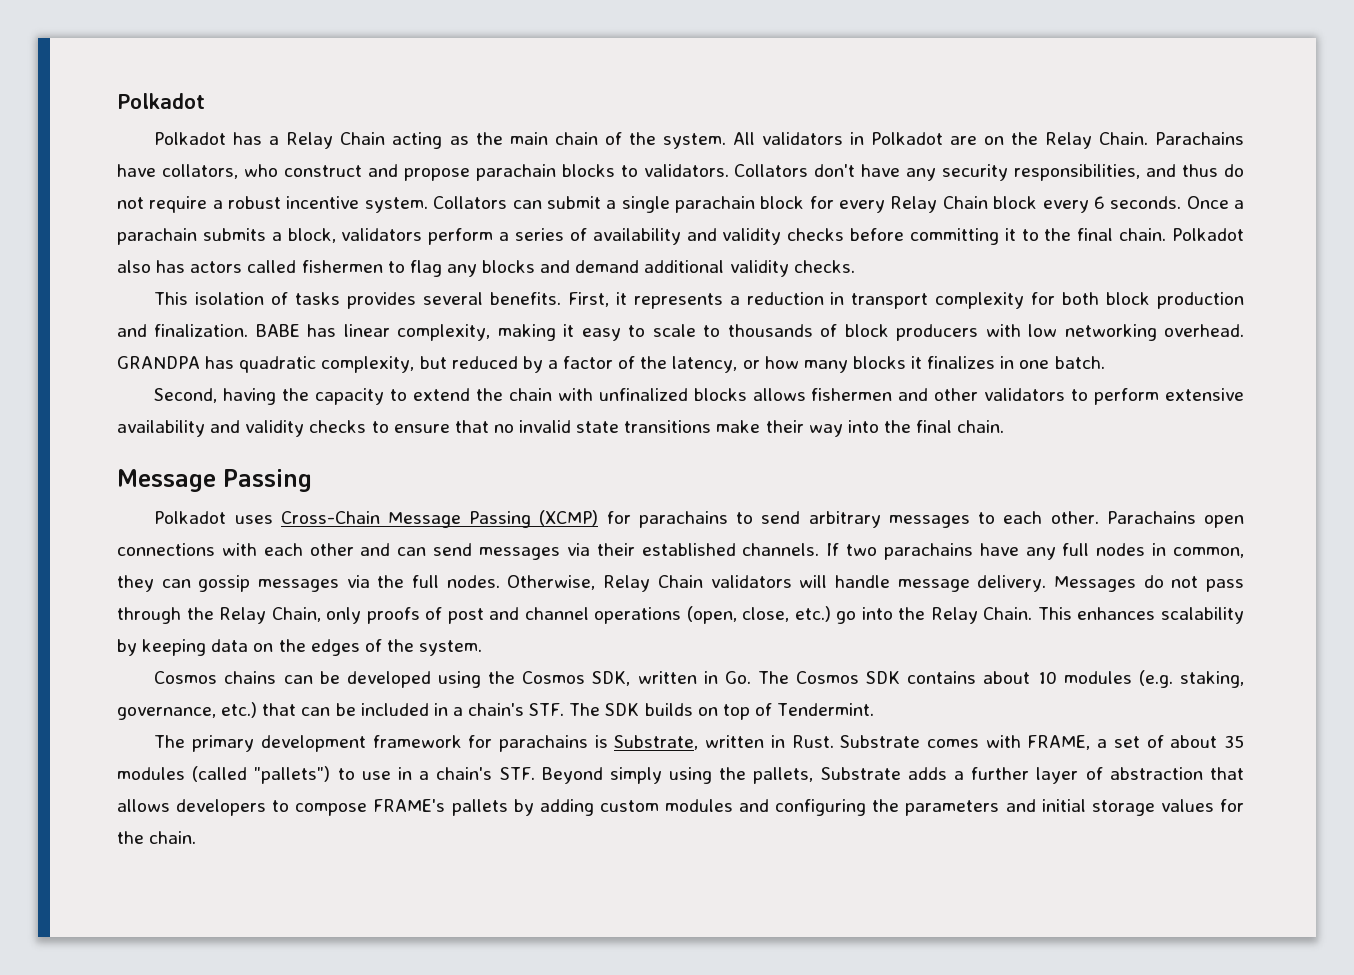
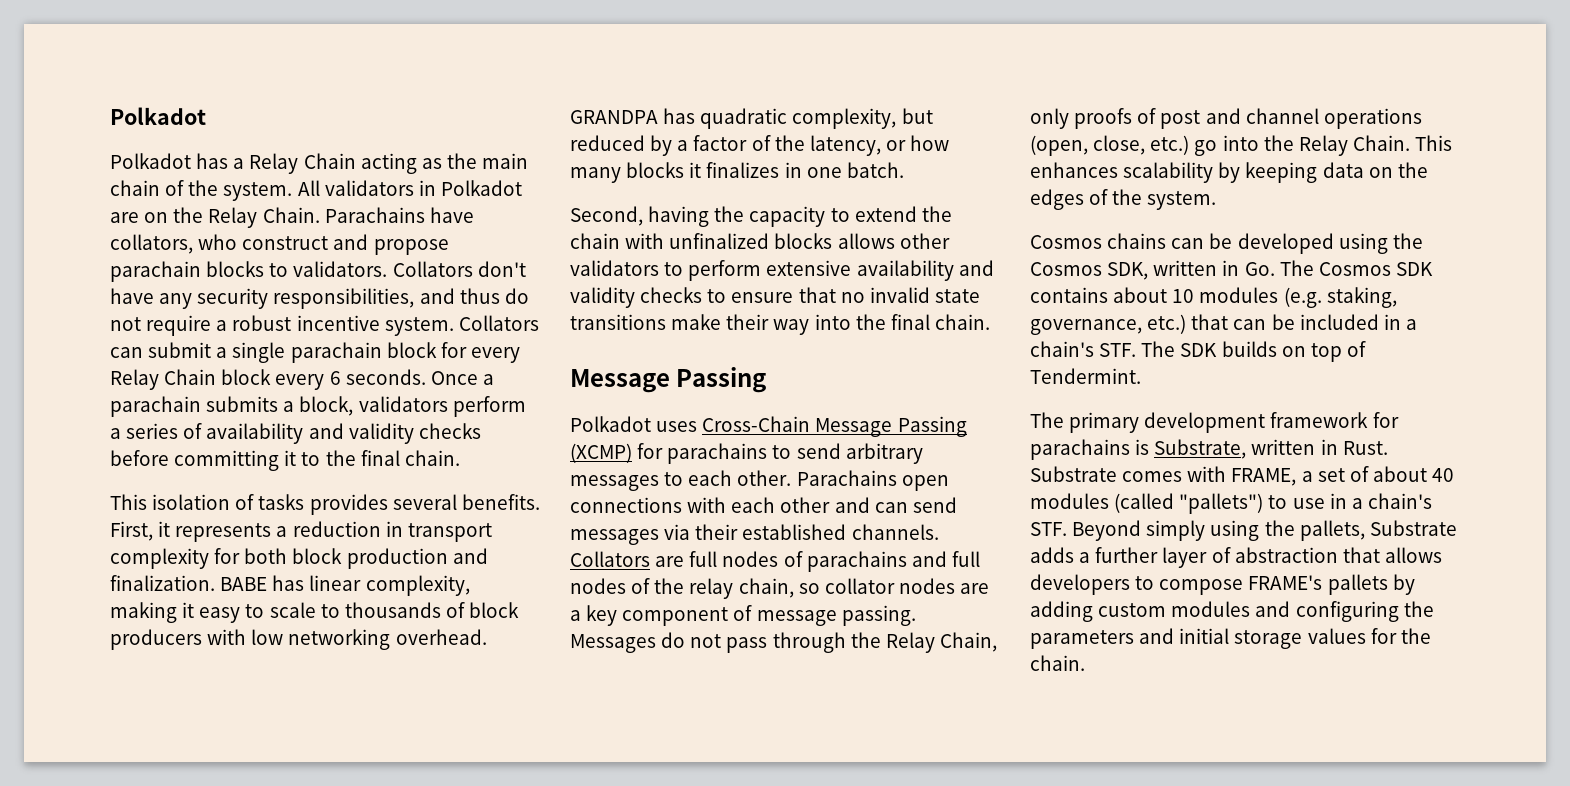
- Polkadot also has actors called fishermen to flag any blocks and demand additional validity checks.
- Second, having the capacity to extend the chain with unfinalized blocks allows fishermen and other validators to perform extensive availability and validity checks to ensure that no invalid state transitions make their way into the final chain.
+ Second, having the capacity to extend the chain with unfinalized blocks allows other validators to perform extensive availability and validity checks to ensure that no invalid state transitions make their way into the final chain.
- If two parachains have any full nodes in common, they can gossip messages via the full nodes. Otherwise, Relay Chain validators will handle message delivery.
+ Collators are full nodes of parachains and full nodes of the relay chain, so collator nodes are a key component of message passing.
- Substrate comes with FRAME, a set of about 35 modules (called "pallets") to use in a chain's STF. Beyond simply using the pallets, Substrate adds a further layer of abstraction that allows developers to compose FRAME's pallets by adding custom modules and configuring the parameters and initial storage values for the chain.
+ Substrate comes with FRAME, a set of about 40 modules (called "pallets") to use in a chain's STF. Beyond simply using the pallets, Substrate adds a further layer of abstraction that allows developers to compose FRAME's pallets by adding custom modules and configuring the parameters and initial storage values for the chain.

